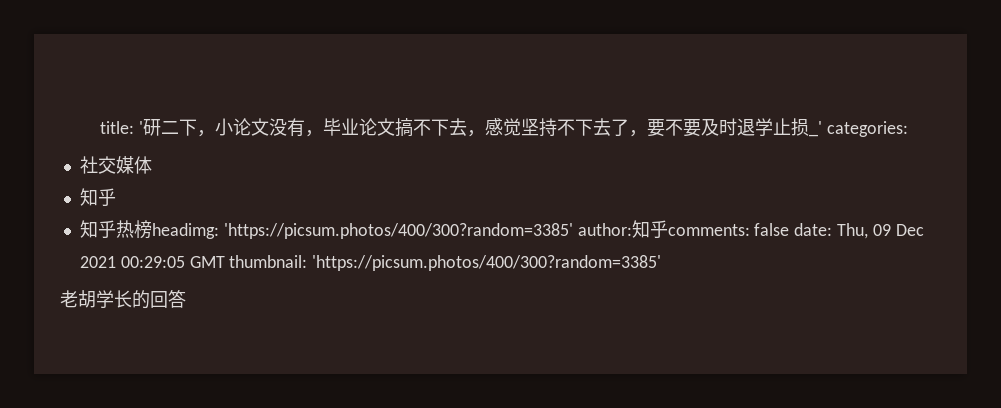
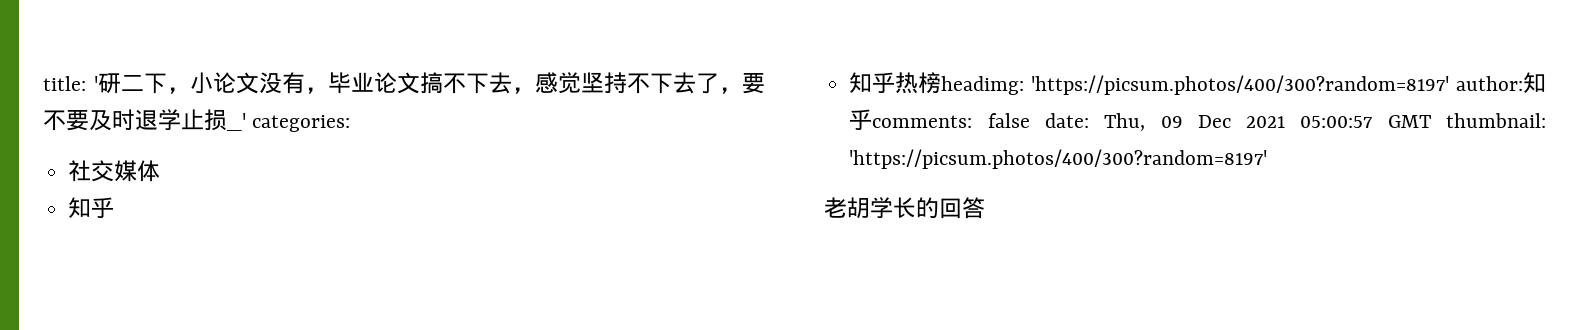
- 知乎热榜headimg: 'https://picsum.photos/400/300?random=3385' author:知乎comments: false date: Thu, 09 Dec 2021 00:29:05 GMT thumbnail: 'https://picsum.photos/400/300?random=3385'
+ 知乎热榜headimg: 'https://picsum.photos/400/300?random=8197' author:知乎comments: false date: Thu, 09 Dec 2021 05:00:57 GMT thumbnail: 'https://picsum.photos/400/300?random=8197'

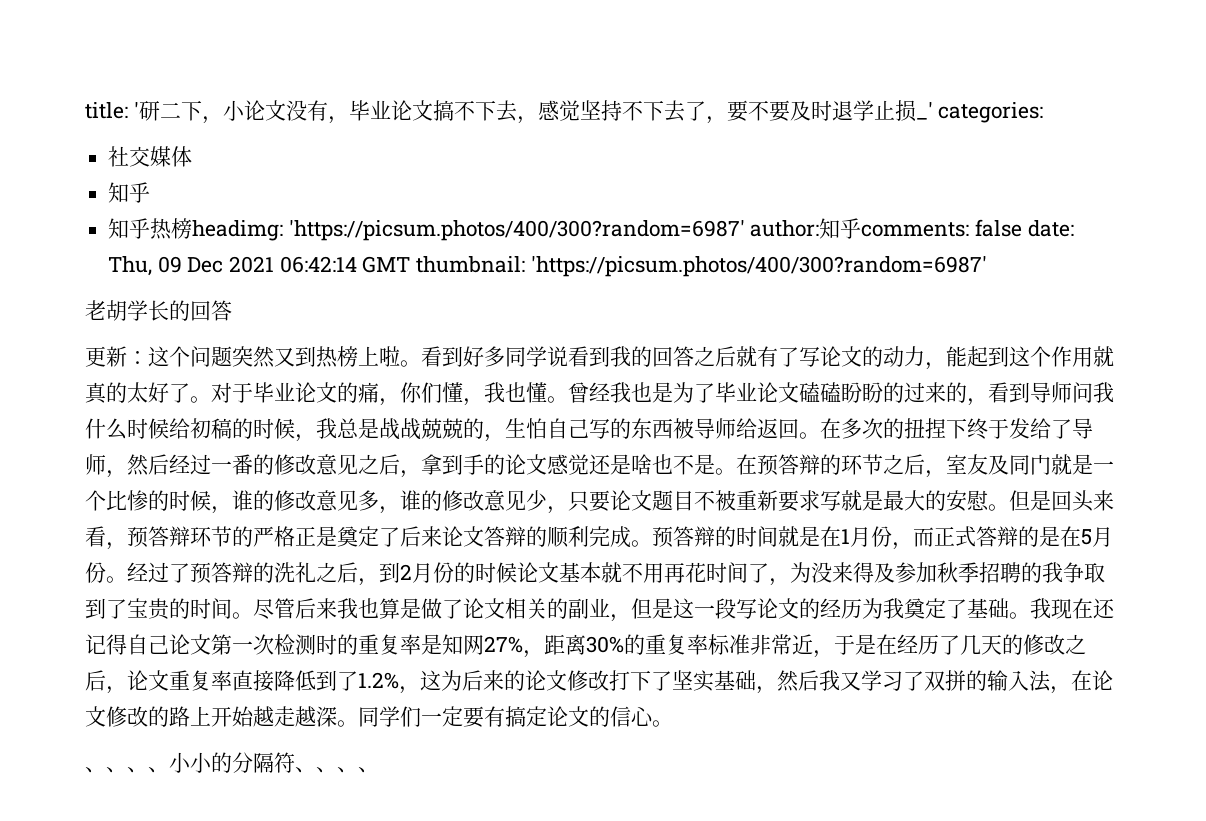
- 知乎热榜headimg: 'https://picsum.photos/400/300?random=8197' author:知乎comments: false date: Thu, 09 Dec 2021 05:00:57 GMT thumbnail: 'https://picsum.photos/400/300?random=8197'
+ 知乎热榜headimg: 'https://picsum.photos/400/300?random=6987' author:知乎comments: false date: Thu, 09 Dec 2021 06:42:14 GMT thumbnail: 'https://picsum.photos/400/300?random=6987'
+ 更新：这个问题突然又到热榜上啦。看到好多同学说看到我的回答之后就有了写论文的动力，能起到这个作用就真的太好了。对于毕业论文的痛，你们懂，我也懂。曾经我也是为了毕业论文磕磕盼盼的过来的，看到导师问我什么时候给初稿的时候，我总是战战兢兢的，生怕自己写的东西被导师给返回。在多次的扭捏下终于发给了导师，然后经过一番的修改意见之后，拿到手的论文感觉还是啥也不是。在预答辩的环节之后，室友及同门就是一个比惨的时候，谁的修改意见多，谁的修改意见少，只要论文题目不被重新要求写就是最大的安慰。但是回头来看，预答辩环节的严格正是奠定了后来论文答辩的顺利完成。预答辩的时间就是在1月份，而正式答辩的是在5月份。经过了预答辩的洗礼之后，到2月份的时候论文基本就不用再花时间了，为没来得及参加秋季招聘的我争取到了宝贵的时间。尽管后来我也算是做了论文相关的副业，但是这一段写论文的经历为我奠定了基础。我现在还记得自己论文第一次检测时的重复率是知网27%，距离30%的重复率标准非常近，于是在经历了几天的修改之后，论文重复率直接降低到了1.2%，这为后来的论文修改打下了坚实基础，然后我又学习了双拼的输入法，在论文修改的路上开始越走越深。同学们一定要有搞定论文的信心。
+ 、、、、小小的分隔符、、、、

